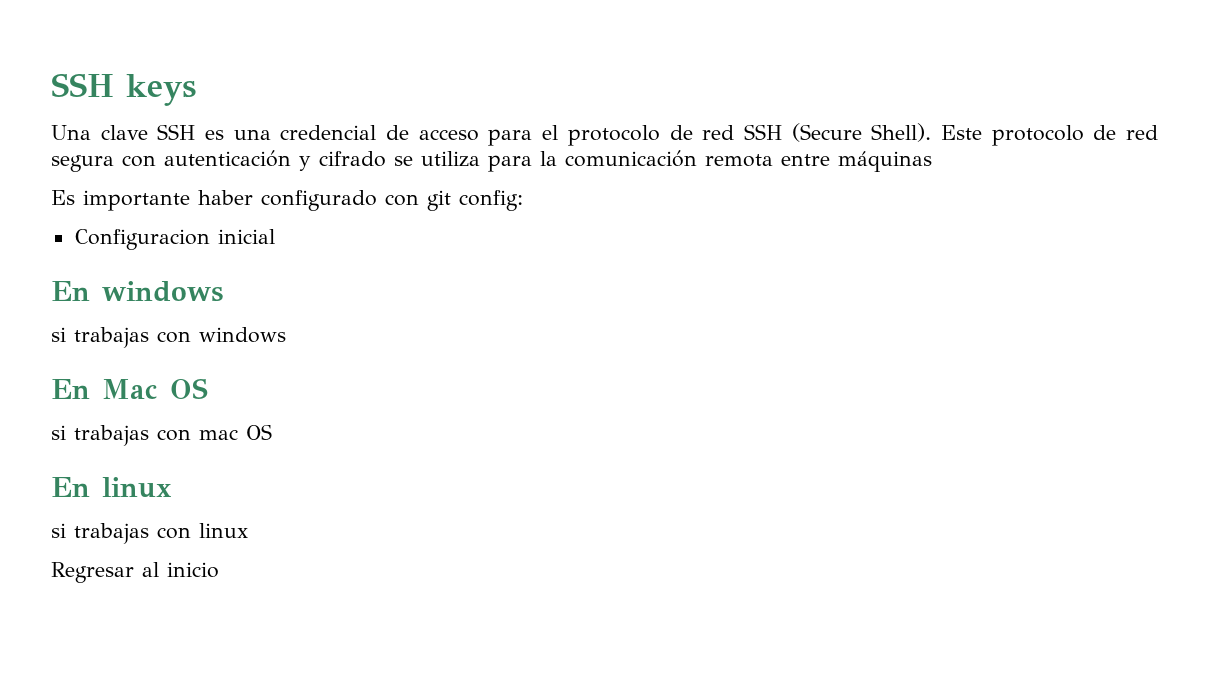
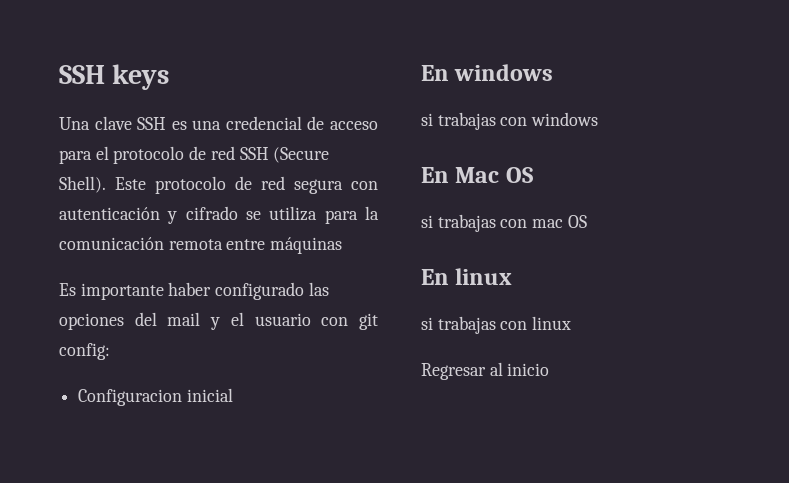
- Es importante haber configurado con git config:
+ Es importante haber configurado las opciones del mail y el usuario con git config:

